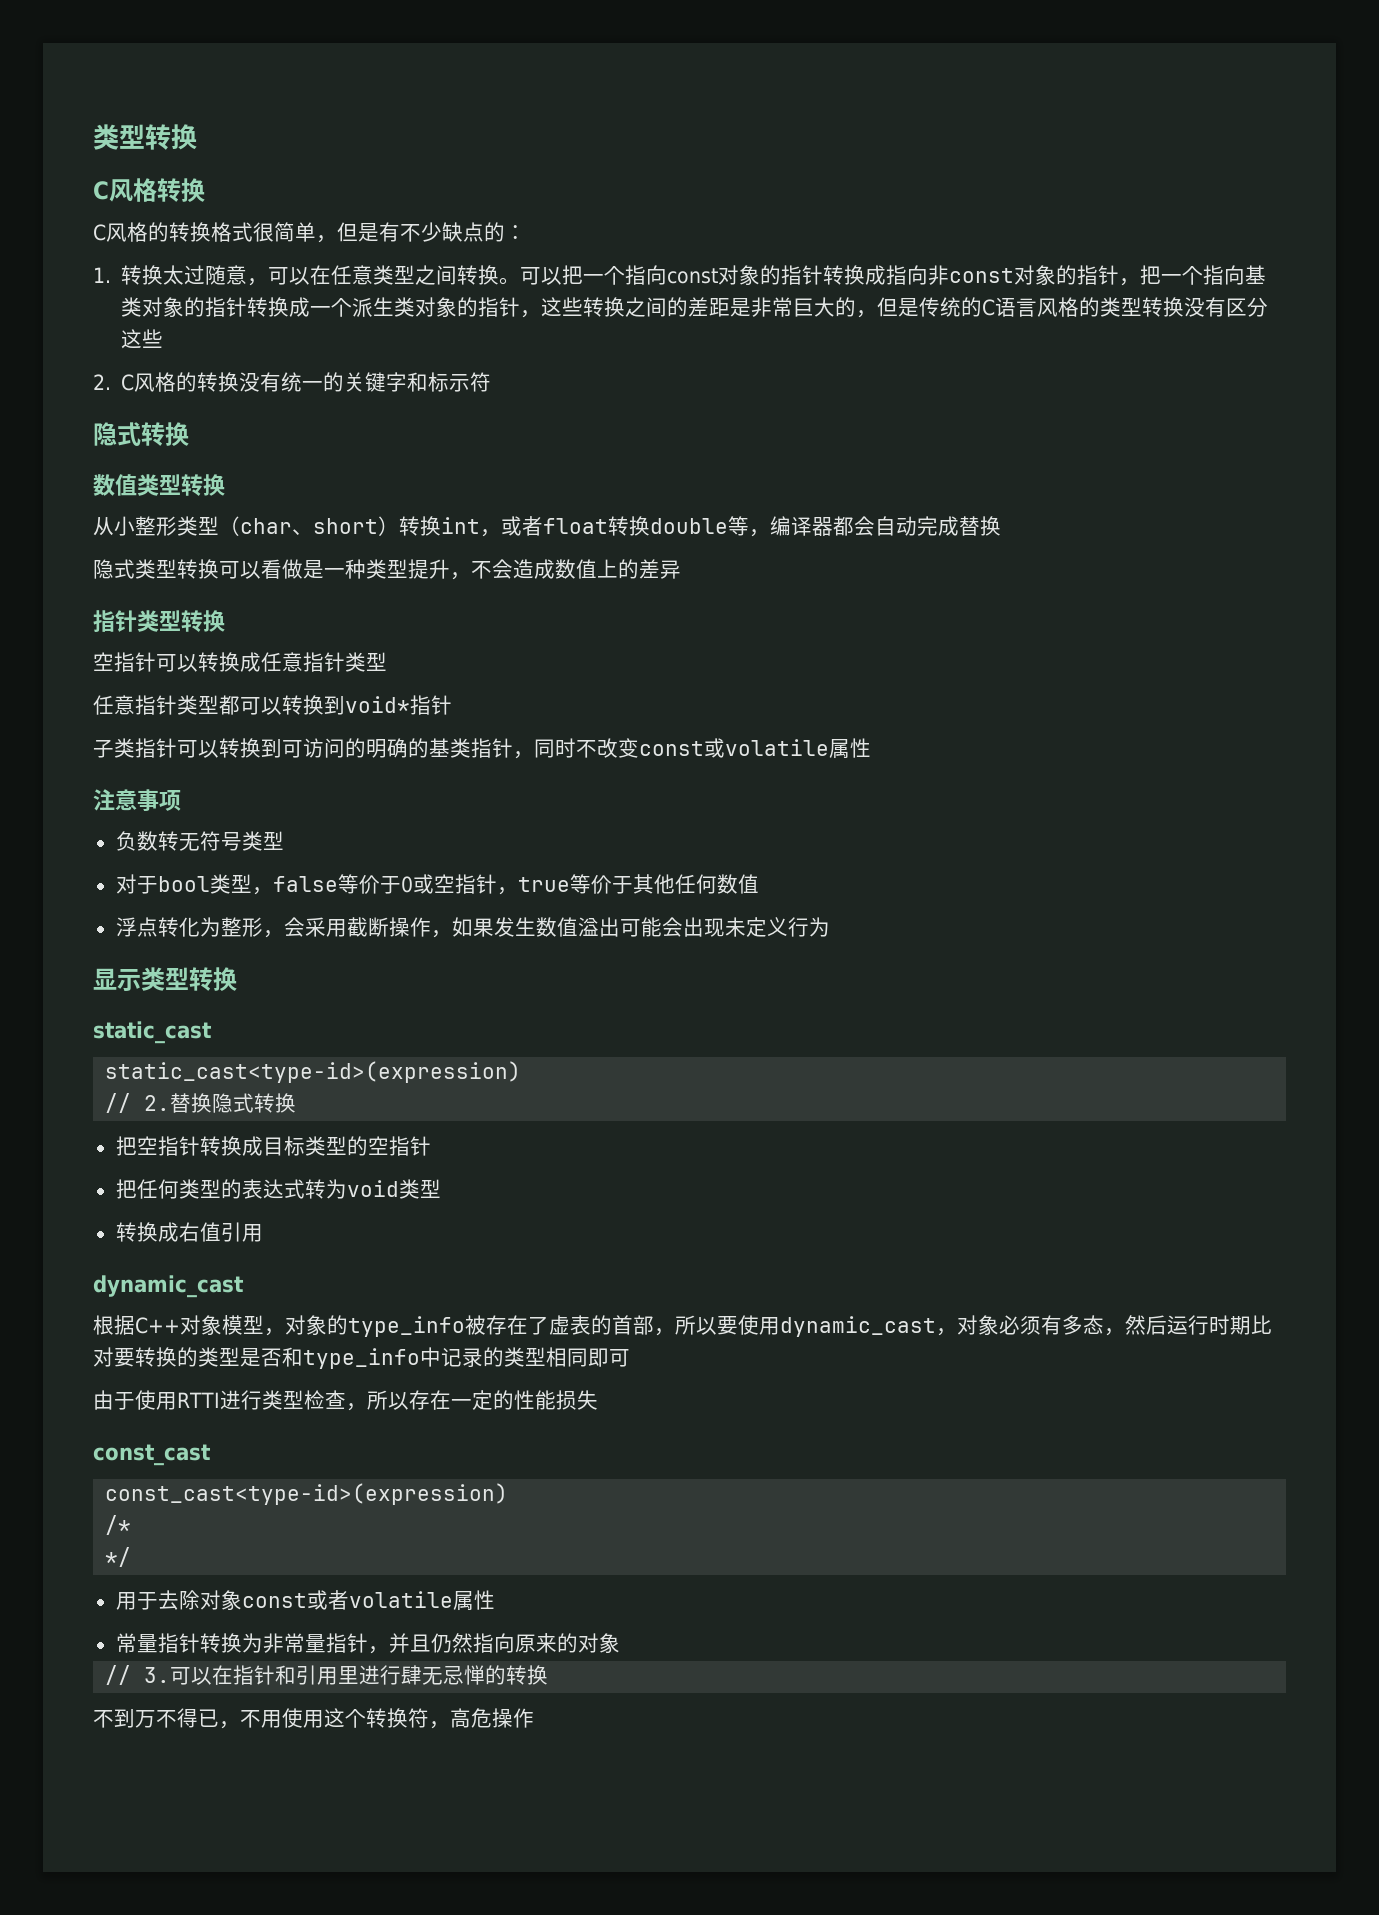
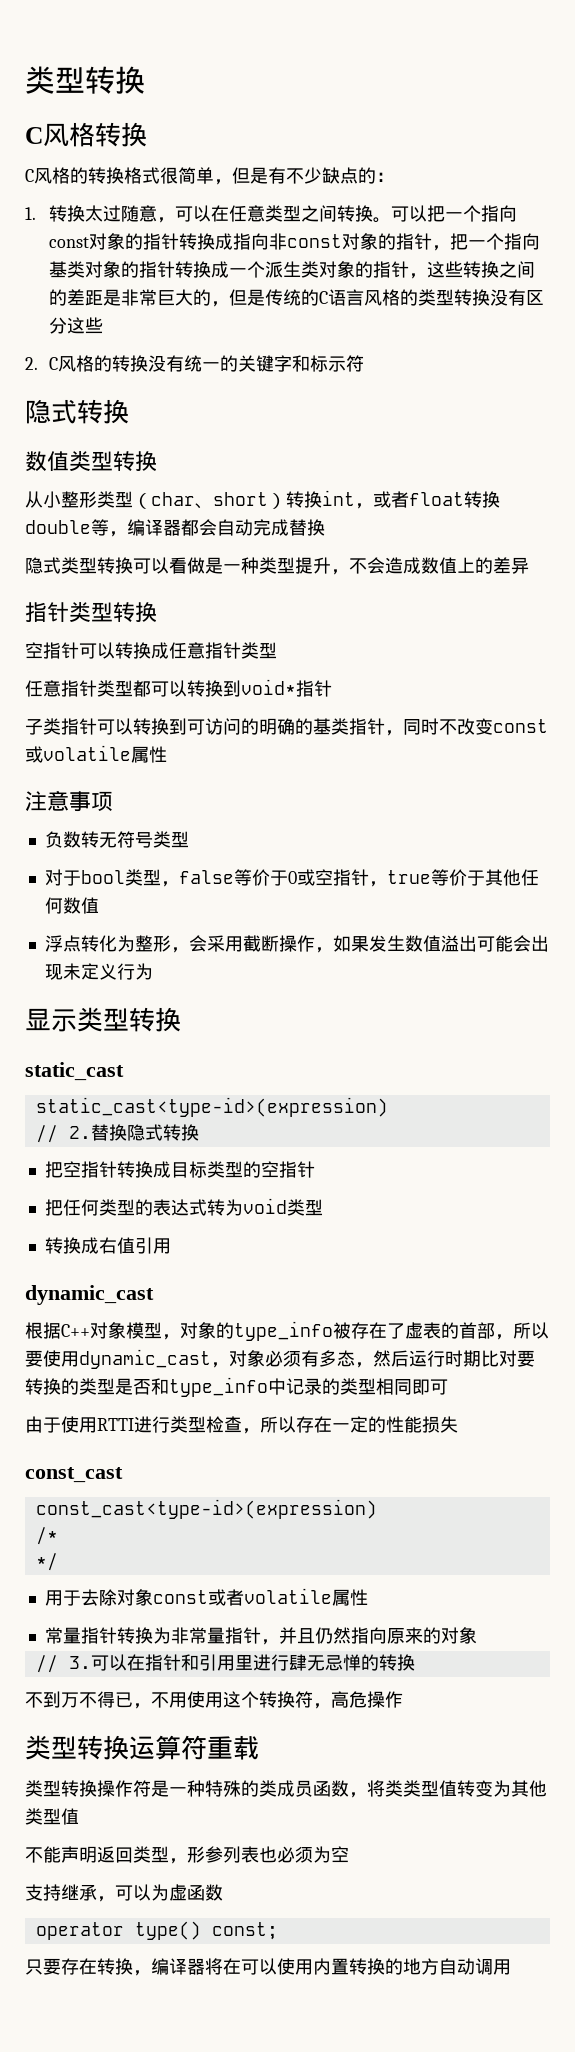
+ 类型转换运算符重载
+ 类型转换操作符是一种特殊的类成员函数，将类类型值转变为其他类型值
+ 不能声明返回类型，形参列表也必须为空
+ 支持继承，可以为虚函数
+ operator type() const;
+ 只要存在转换，编译器将在可以使用内置转换的地方自动调用

